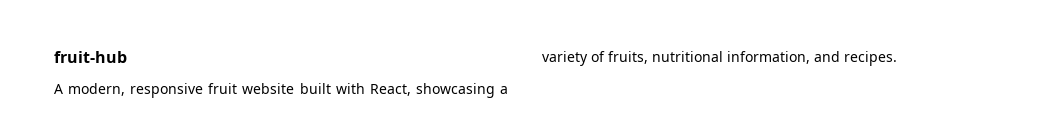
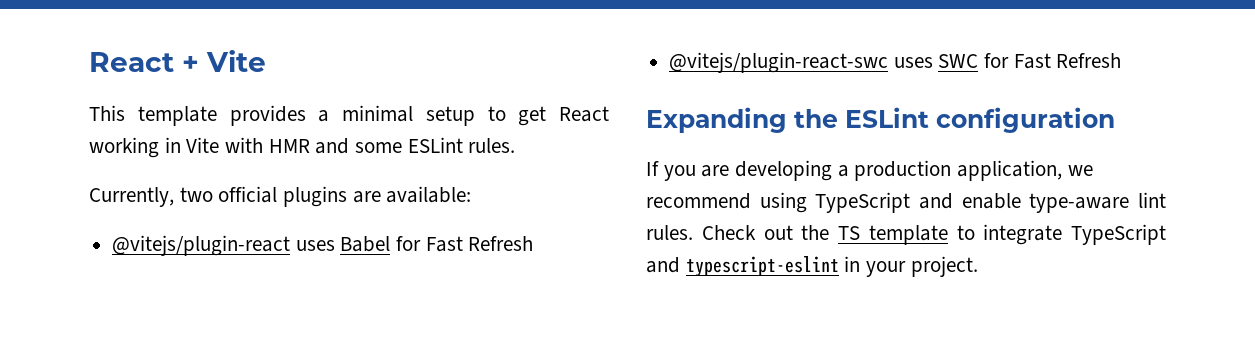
- fruit-hub
- A modern, responsive fruit website built with React, showcasing a variety of fruits, nutritional information, and recipes.
+ React + Vite
+ This template provides a minimal setup to get React working in Vite with HMR and some ESLint rules.
+ Currently, two official plugins are available:
+ @vitejs/plugin-react uses Babel for Fast Refresh
+ @vitejs/plugin-react-swc uses SWC for Fast Refresh
+ Expanding the ESLint configuration
+ If you are developing a production application, we recommend using TypeScript and enable type-aware lint rules. Check out the TS template to integrate TypeScript and typescript-eslint in your project.

